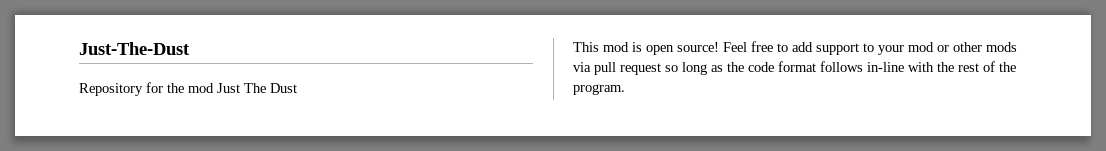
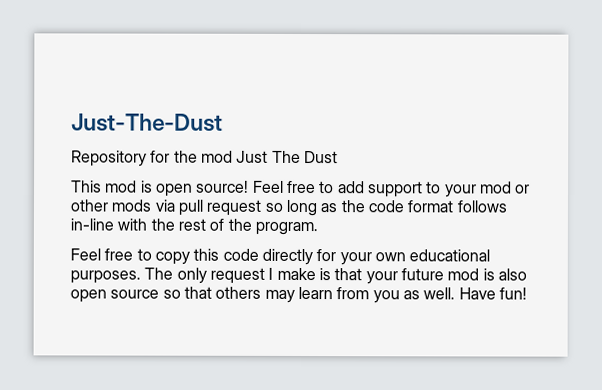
+ Feel free to copy this code directly for your own educational purposes. The only request I make is that your future mod is also open source so that others may learn from you as well. Have fun!

